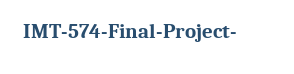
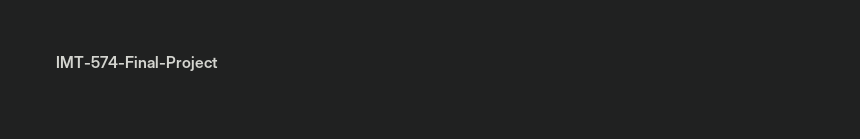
- IMT-574-Final-Project-
+ IMT-574-Final-Project

